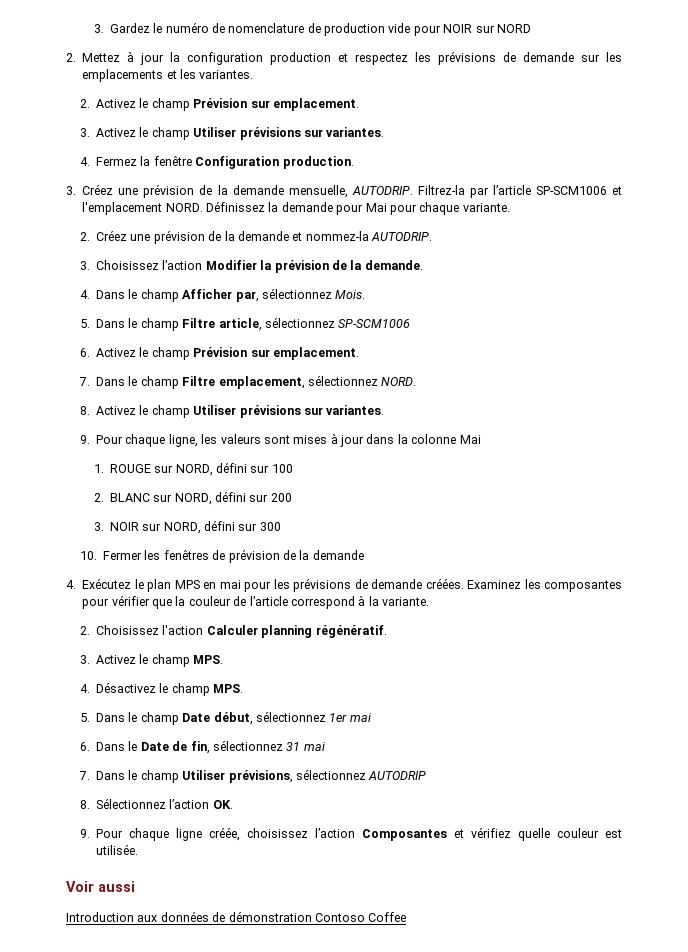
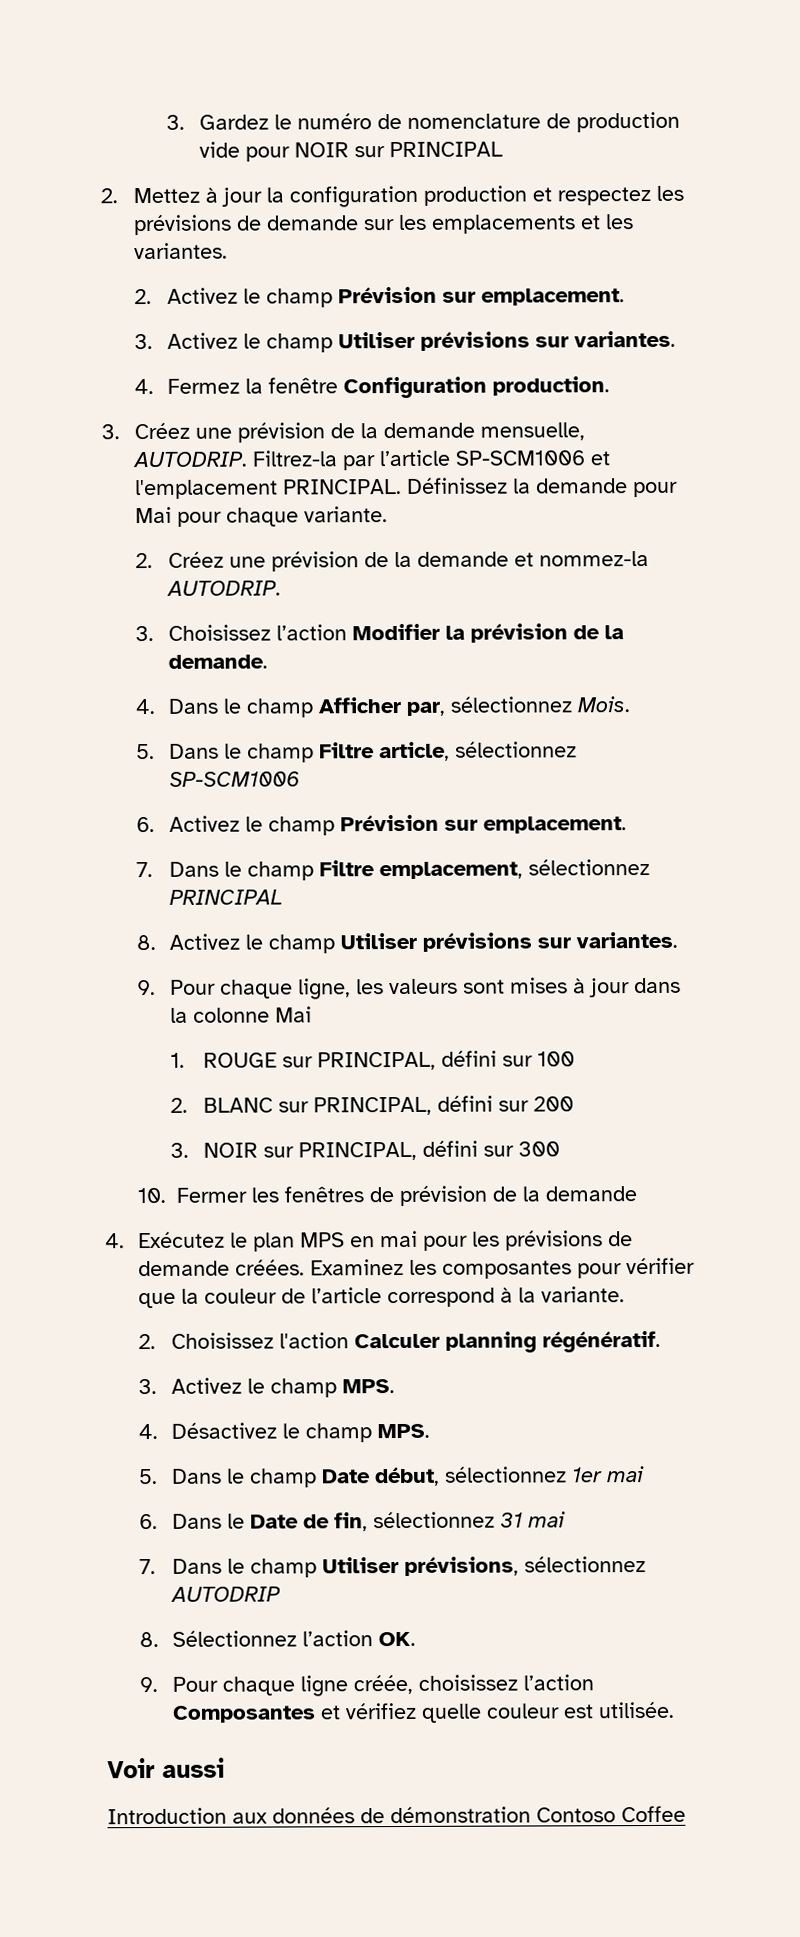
- 3. Gardez le numéro de nomenclature de production vide pour NOIR sur NORD
+ 3. Gardez le numéro de nomenclature de production vide pour NOIR sur PRINCIPAL
- Filtrez-la par l’article SP-SCM1006 et l'emplacement NORD.
+ Filtrez-la par l’article SP-SCM1006 et l'emplacement PRINCIPAL.
- 7. Dans le champ Filtre emplacement, sélectionnez NORD.
+ 7. Dans le champ Filtre emplacement, sélectionnez PRINCIPAL
- 1. ROUGE sur NORD, défini sur 100
+ 1. ROUGE sur PRINCIPAL, défini sur 100
- 2. BLANC sur NORD, défini sur 200
+ 2. BLANC sur PRINCIPAL, défini sur 200
- 3. NOIR sur NORD, défini sur 300
+ 3. NOIR sur PRINCIPAL, défini sur 300

